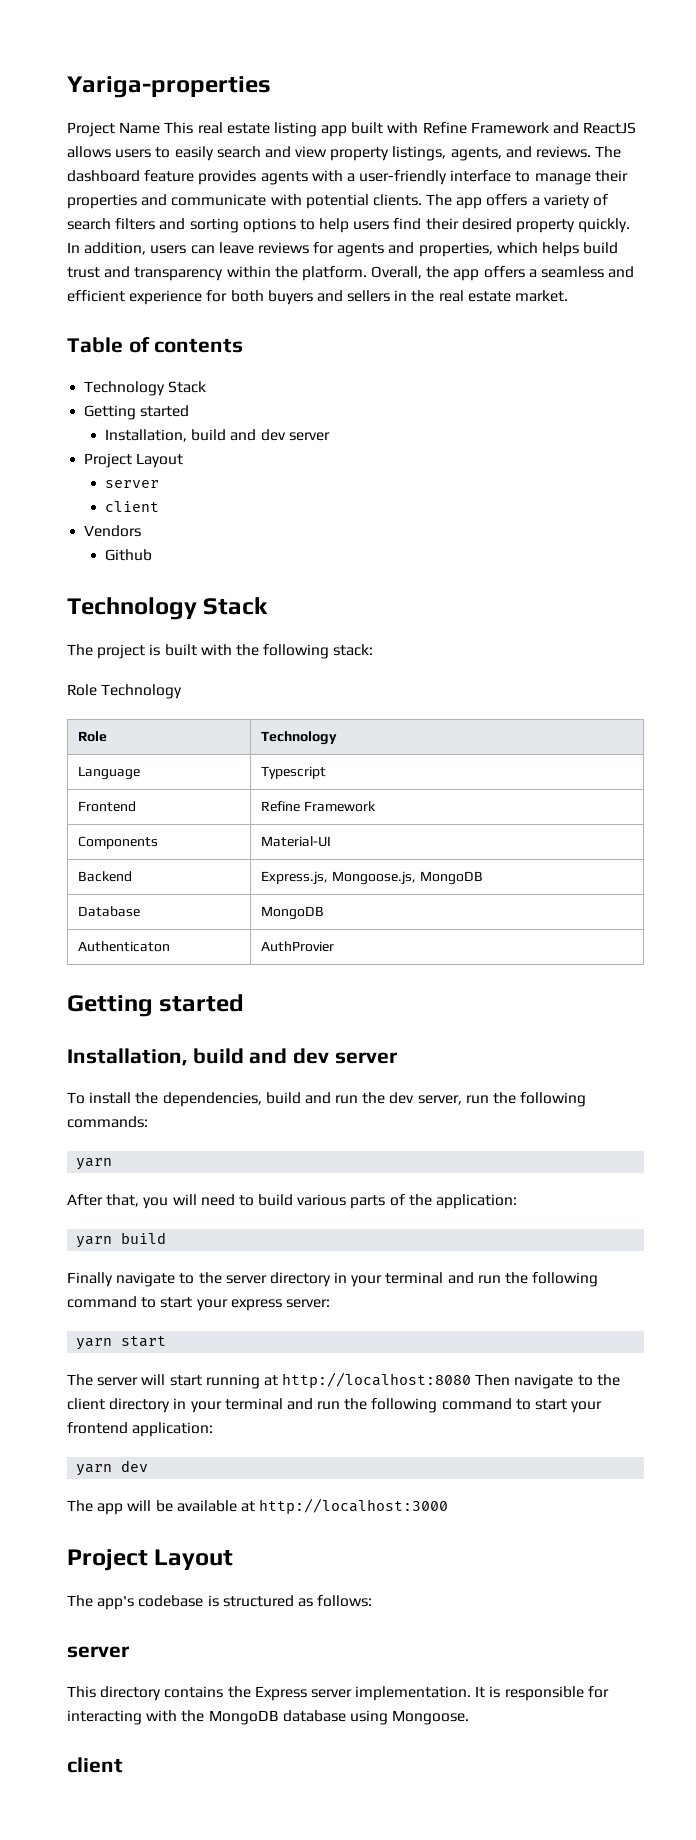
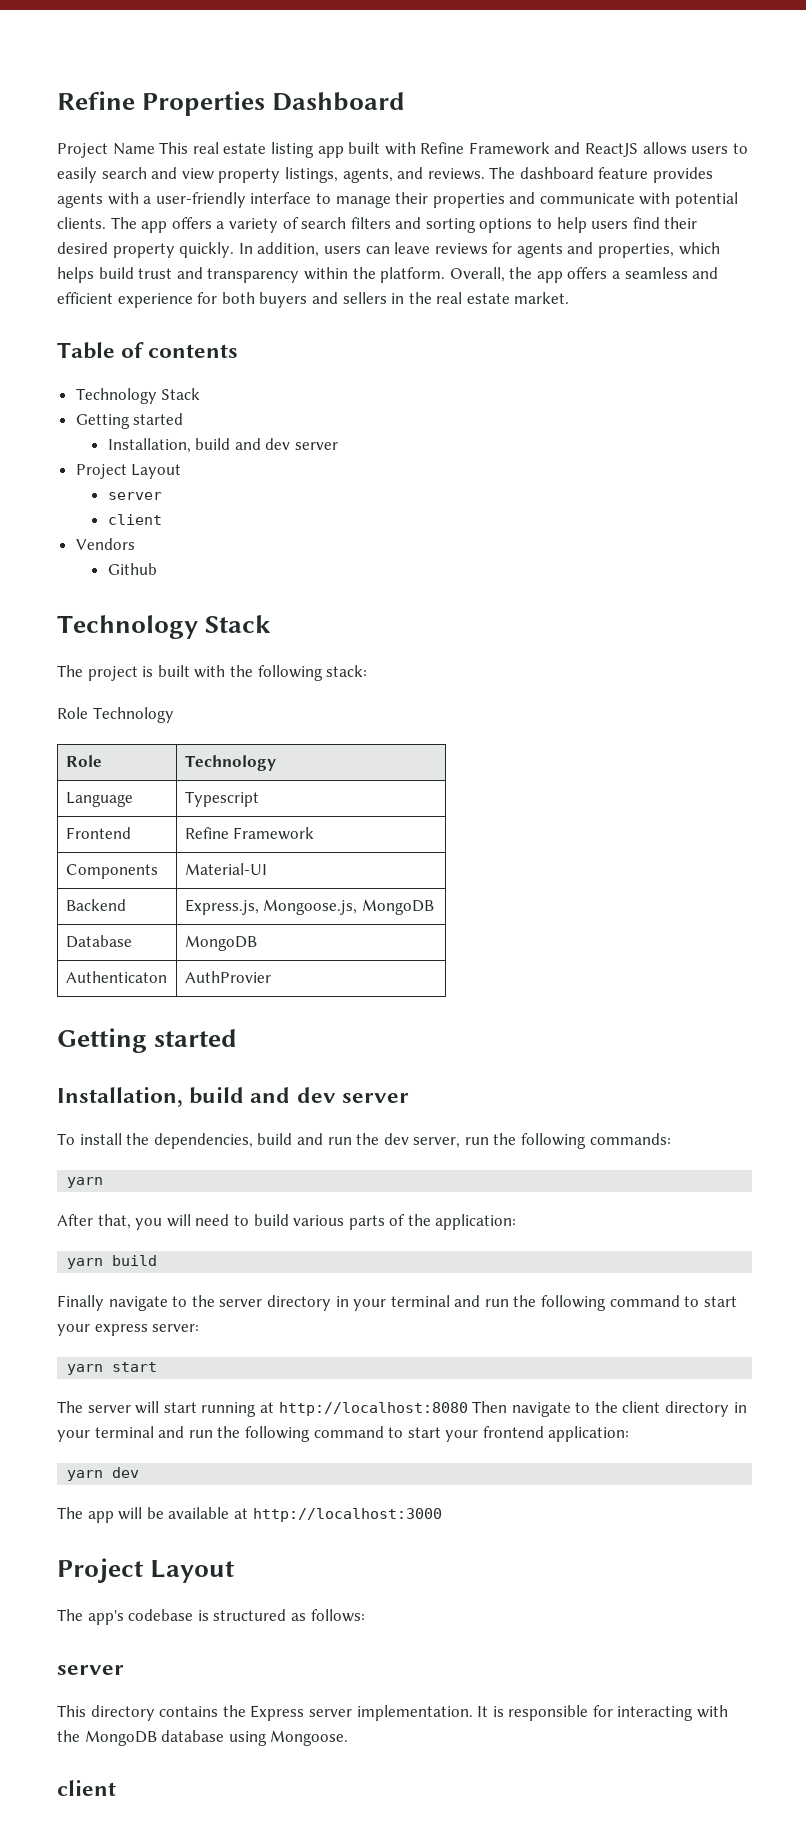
- Yariga-properties
+ Refine Properties Dashboard

